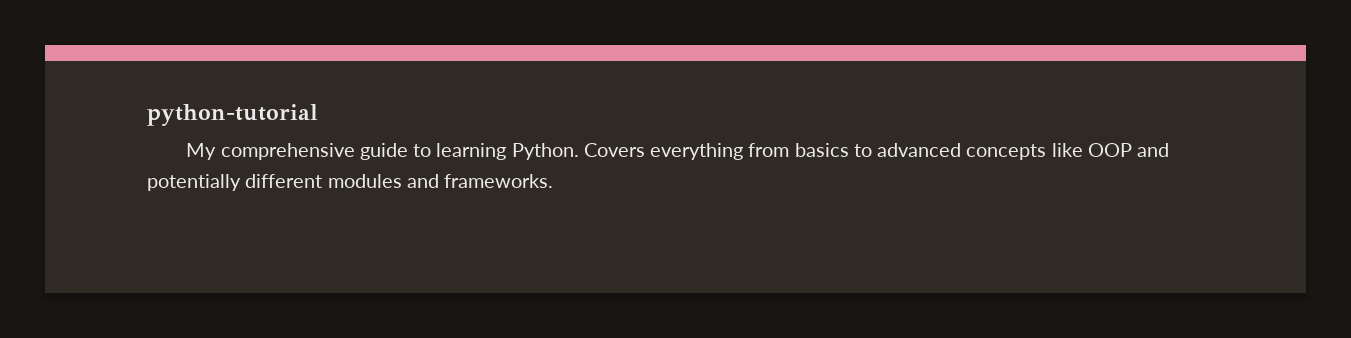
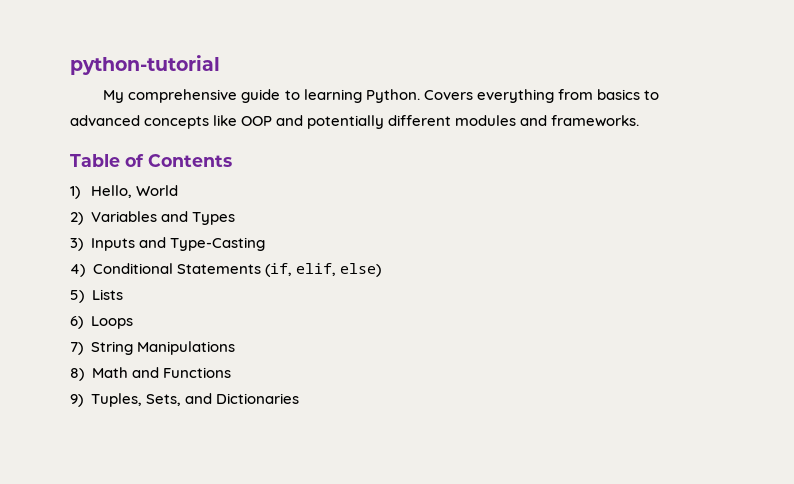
+ Table of Contents
+ 1) Hello, World
+ 2) Variables and Types
+ 3) Inputs and Type-Casting
+ 4) Conditional Statements (if, elif, else)
+ 5) Lists
+ 6) Loops
+ 7) String Manipulations
+ 8) Math and Functions
+ 9) Tuples, Sets, and Dictionaries

